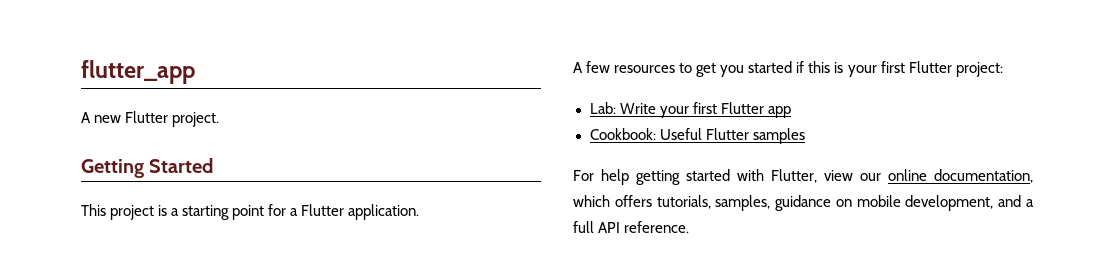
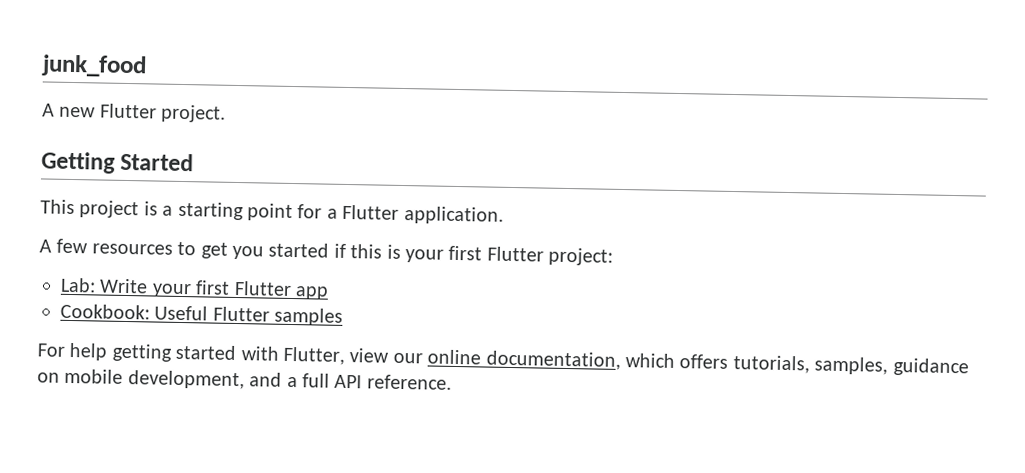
- flutter_app
+ junk_food

